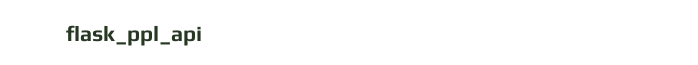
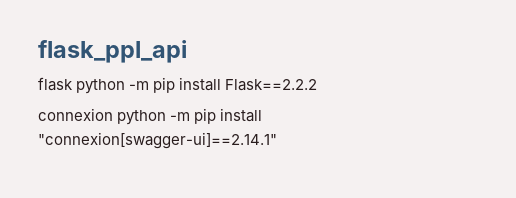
+ flask python -m pip install Flask==2.2.2
+ connexion python -m pip install "connexion[swagger-ui]==2.14.1"

